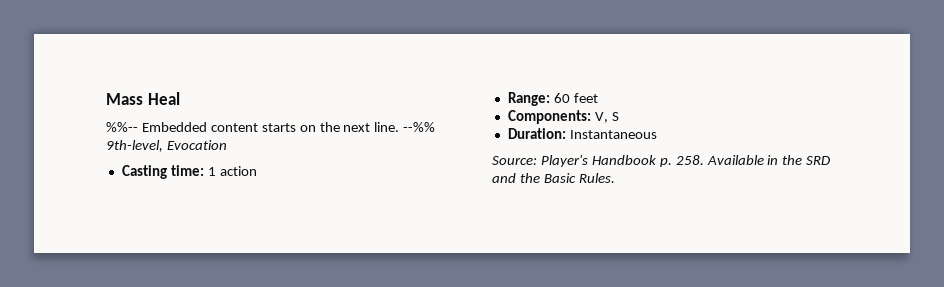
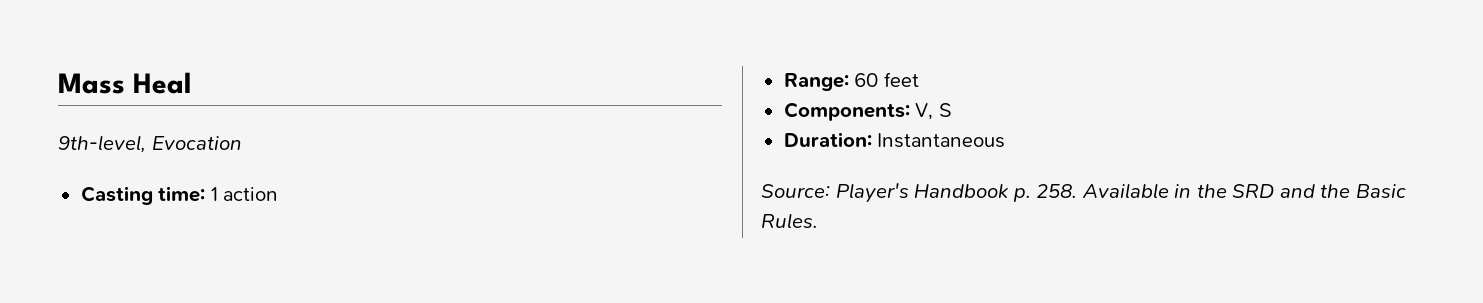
- %%-- Embedded content starts on the next line. --%% 9th-level, Evocation
+ 9th-level, Evocation

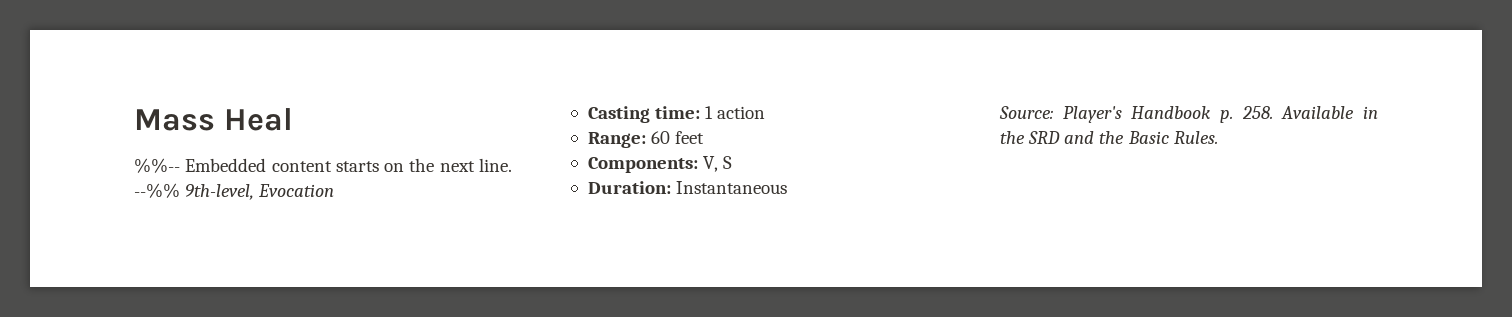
- 9th-level, Evocation
+ %%-- Embedded content starts on the next line. --%% 9th-level, Evocation

